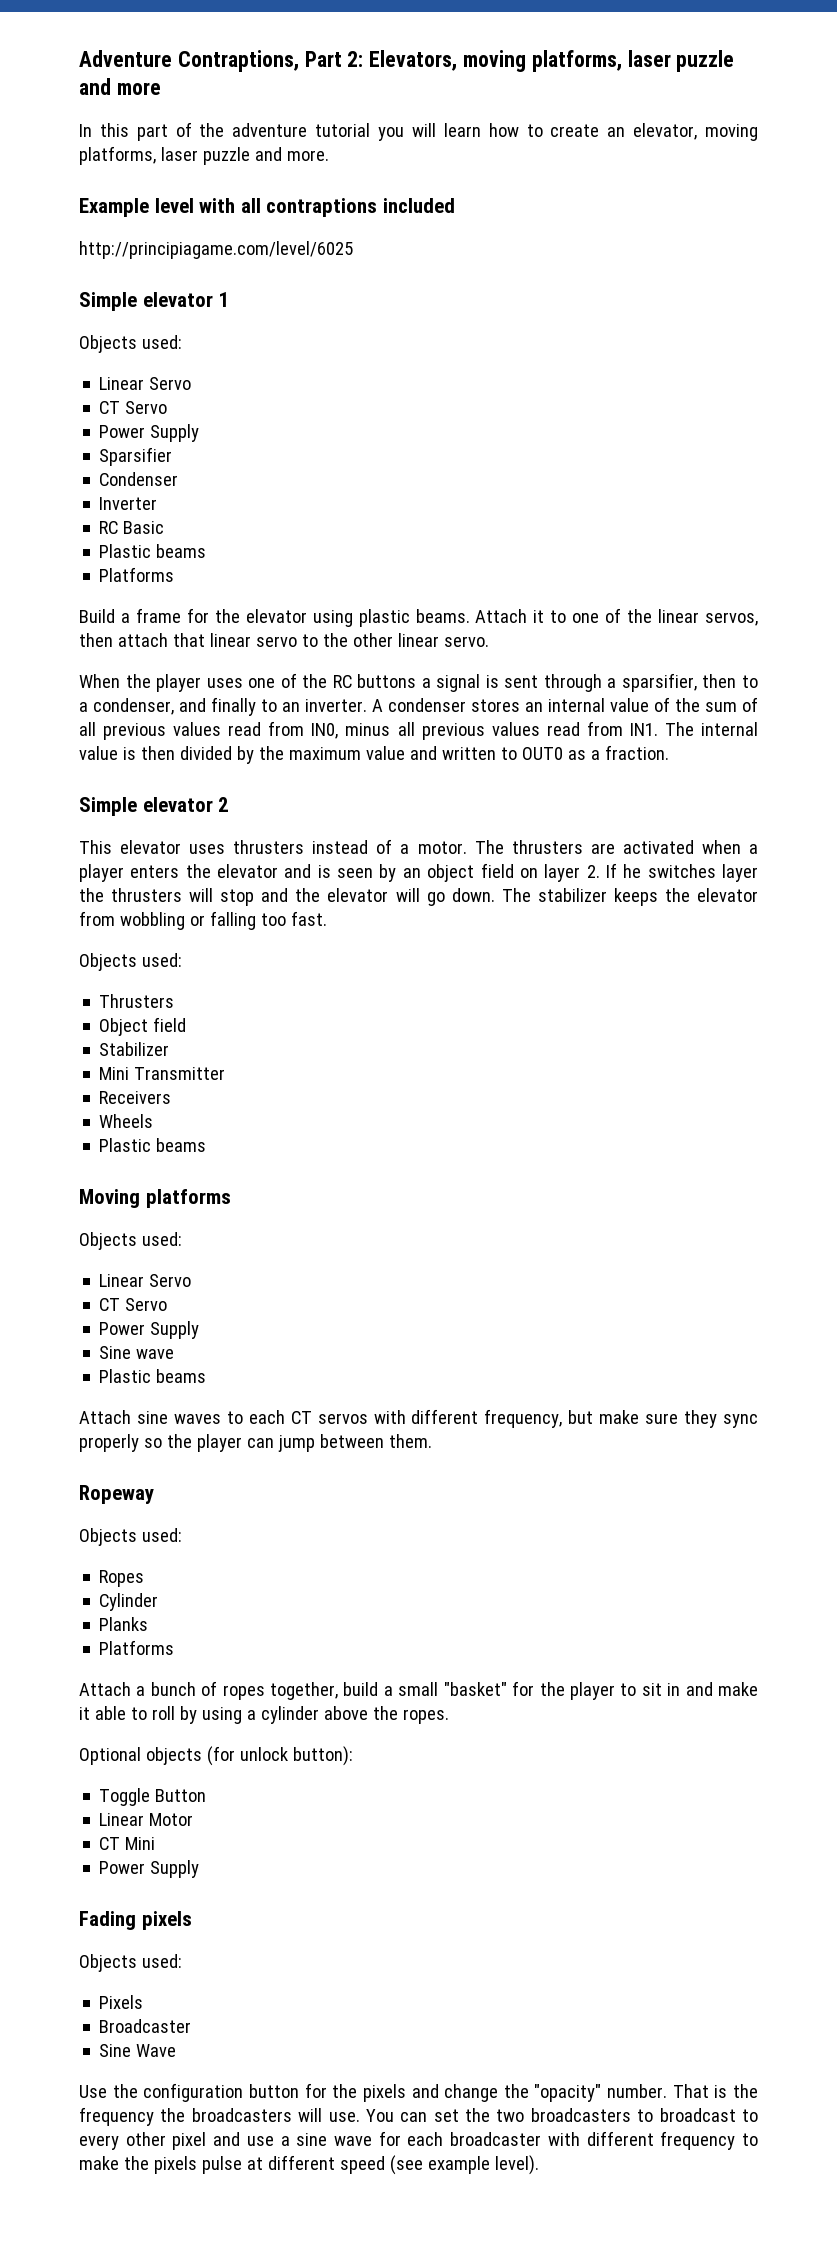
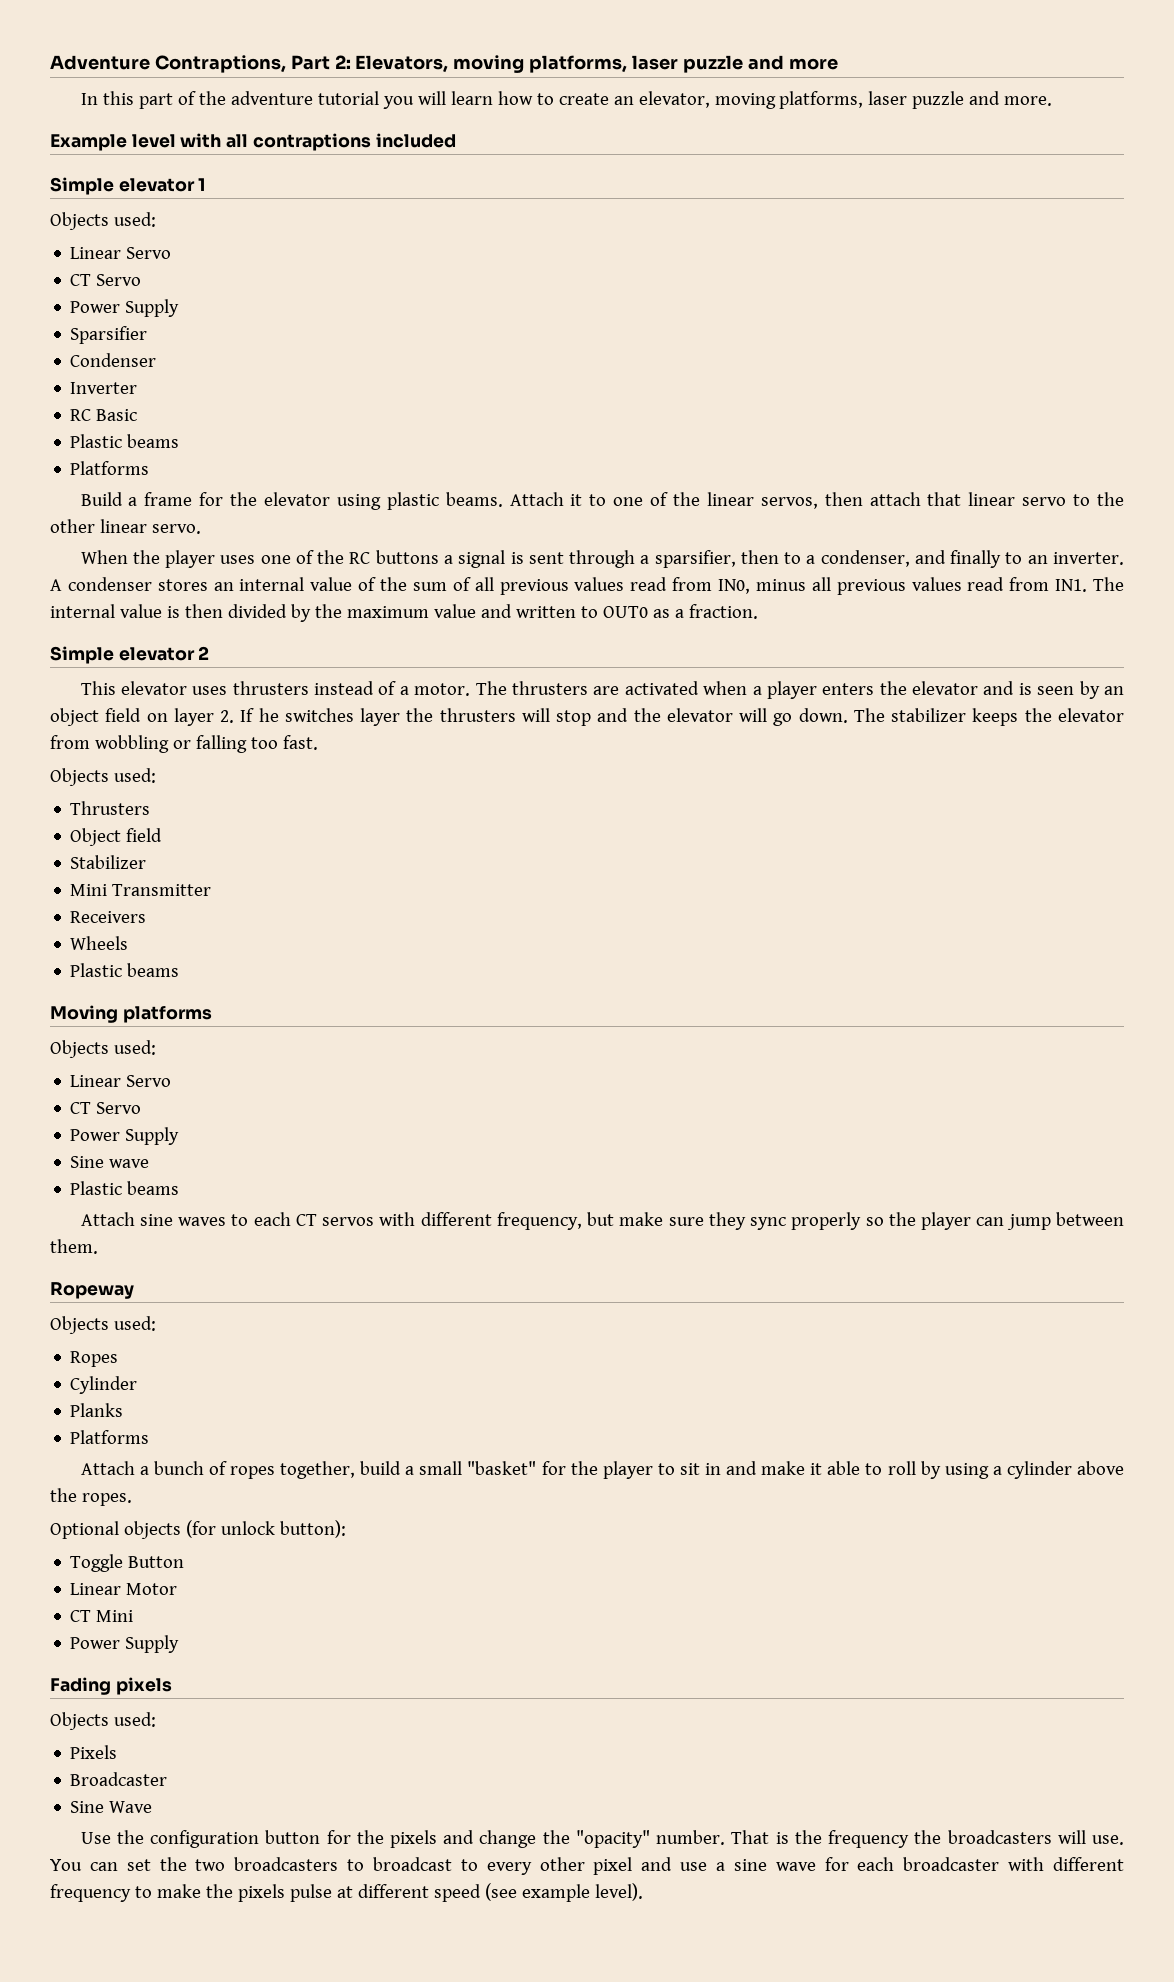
- http://principiagame.com/level/6025

